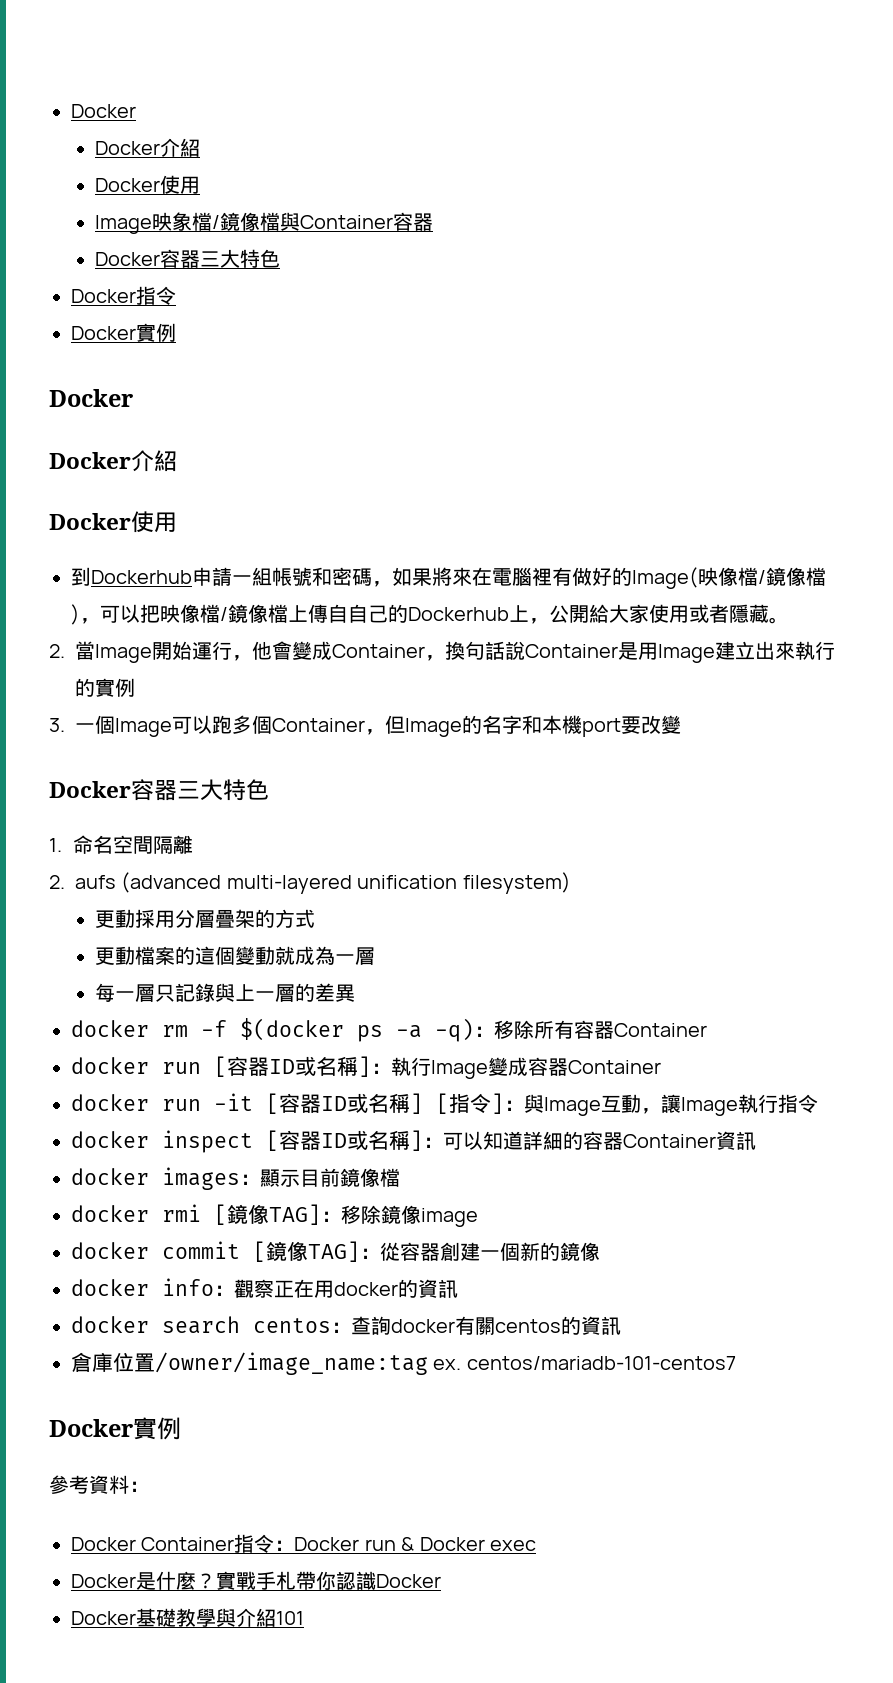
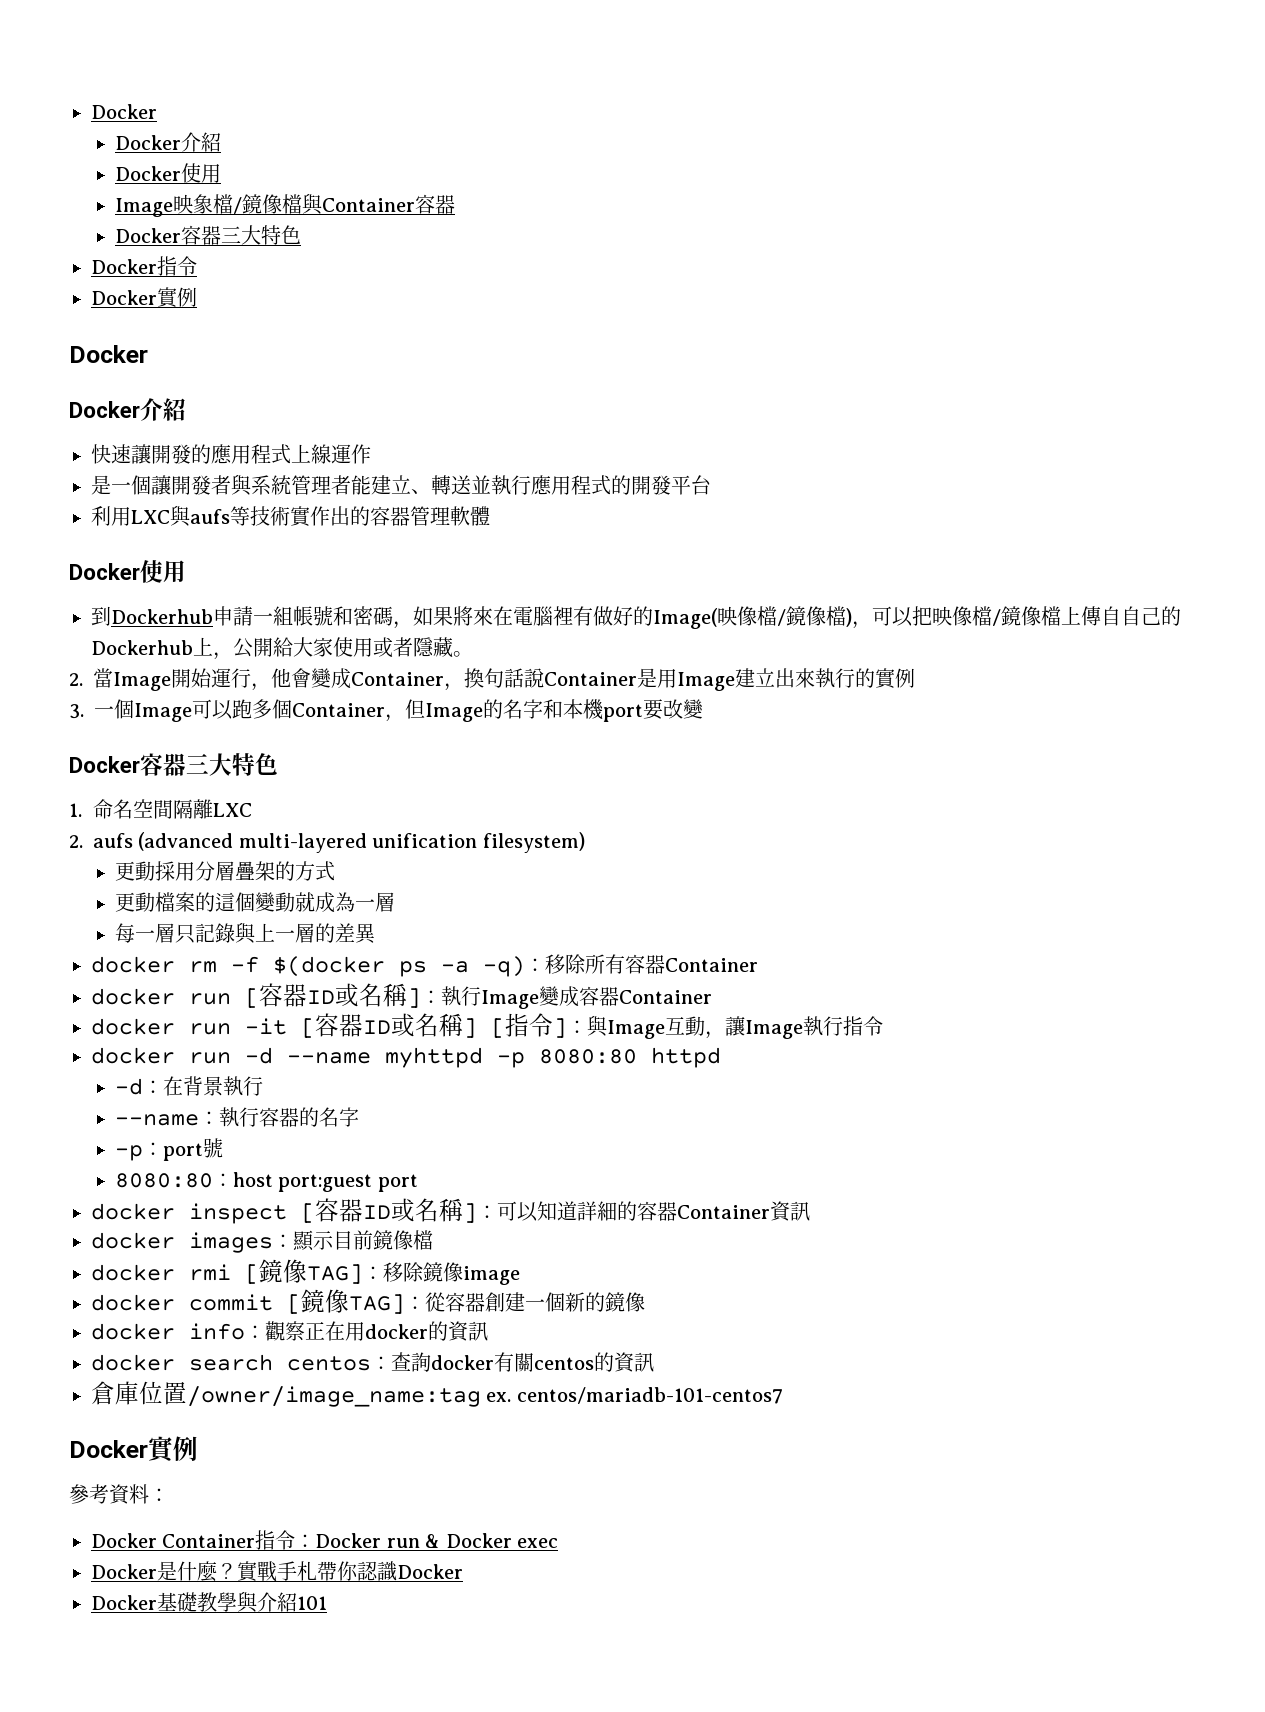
+ 快速讓開發的應用程式上線運作
+ 是一個讓開發者與系統管理者能建立、轉送並執行應用程式的開發平台
+ 利用LXC與aufs等技術實作出的容器管理軟體
- 1.命名空間隔離
+ 1.命名空間隔離LXC
+ docker run -d --name myhttpd -p 8080:80 httpd
+ -d：在背景執行
+ --name：執行容器的名字
+ -p：port號
+ 8080:80：host port:guest port

